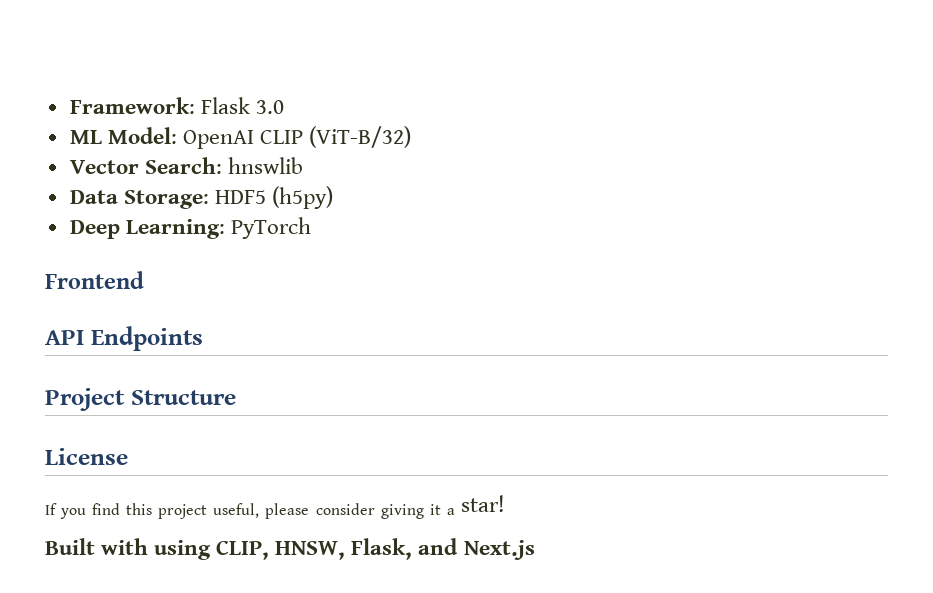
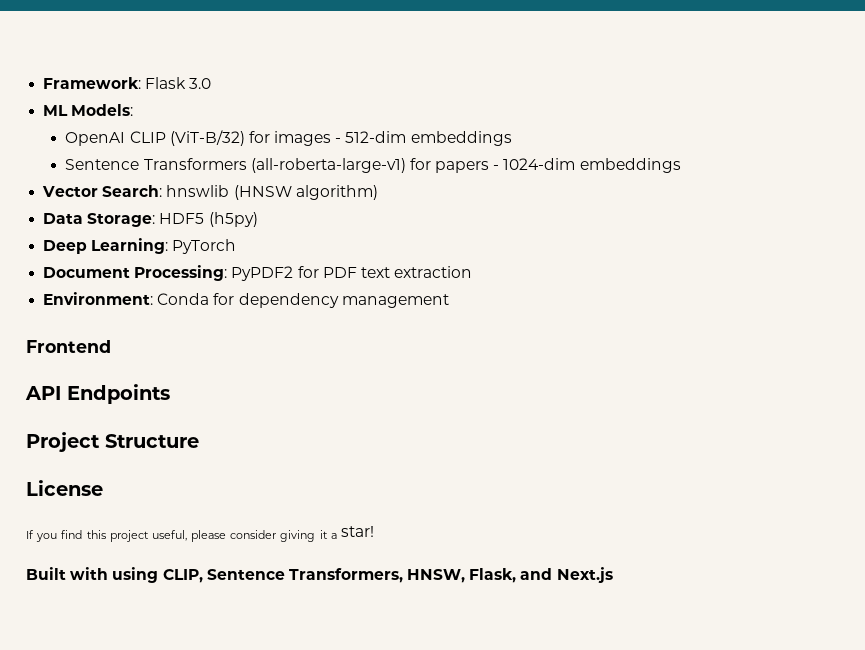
- ML Model: OpenAI CLIP (ViT-B/32)
+ ML Models:
+ OpenAI CLIP (ViT-B/32) for images - 512-dim embeddings
+ Sentence Transformers (all-roberta-large-v1) for papers - 1024-dim embeddings
- Vector Search: hnswlib
+ Vector Search: hnswlib (HNSW algorithm)
+ Document Processing: PyPDF2 for PDF text extraction
+ Environment: Conda for dependency management
- Built with using CLIP, HNSW, Flask, and Next.js
+ Built with using CLIP, Sentence Transformers, HNSW, Flask, and Next.js

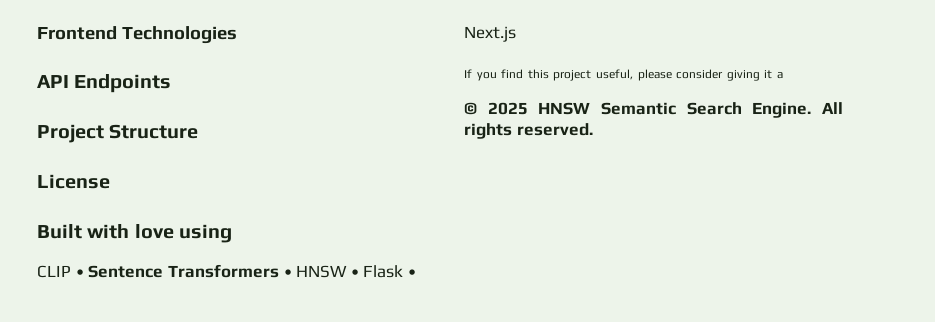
- Framework: Flask 3.0
- ML Models:
- OpenAI CLIP (ViT-B/32) for images - 512-dim embeddings
- Sentence Transformers (all-roberta-large-v1) for papers - 1024-dim embeddings
- Vector Search: hnswlib (HNSW algorithm)
- Data Storage: HDF5 (h5py)
- Deep Learning: PyTorch
- Document Processing: PyPDF2 for PDF text extraction
- Environment: Conda for dependency management
- Frontend
+ Frontend Technologies
+ Built with love using
+ CLIP • Sentence Transformers • HNSW • Flask • Next.js
- If you find this project useful, please consider giving it a star!
- Built with using CLIP, Sentence Transformers, HNSW, Flask, and Next.js
+ If you find this project useful, please consider giving it a
+ © 2025 HNSW Semantic Search Engine. All rights reserved.

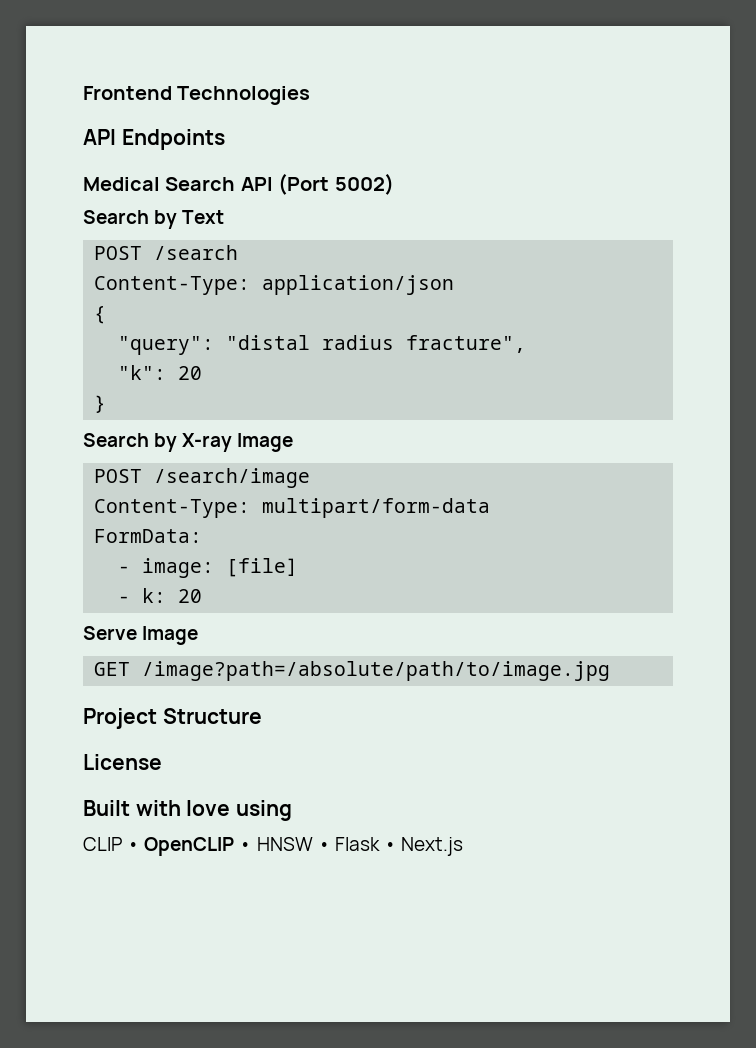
+ Medical Search API (Port 5002)
+ Search by Text
+ POST /search
+ Content-Type: application/json
+ {
+ "query": "distal radius fracture",
+ "k": 20
+ }
+ Search by X-ray Image
+ POST /search/image
+ Content-Type: multipart/form-data
+ FormData:
+ - image: [file]
+ - k: 20
+ Serve Image
+ GET /image?path=/absolute/path/to/image.jpg
- CLIP • Sentence Transformers • HNSW • Flask • Next.js
+ CLIP • OpenCLIP • HNSW • Flask • Next.js
- If you find this project useful, please consider giving it a
- © 2025 HNSW Semantic Search Engine. All rights reserved.

